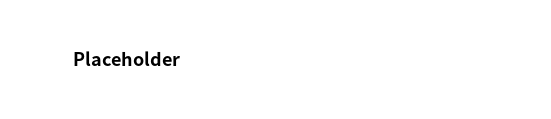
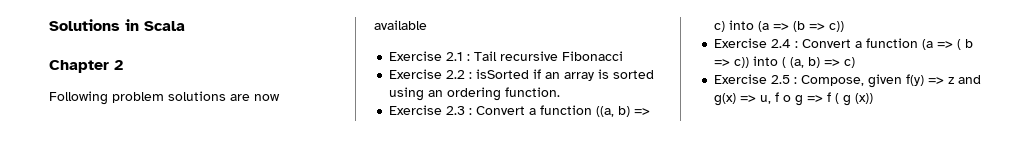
- Placeholder
+ Solutions in Scala
+ Chapter 2
+ Following problem solutions are now available
+ Exercise 2.1 : Tail recursive Fibonacci
+ Exercise 2.2 : isSorted if an array is sorted using an ordering function.
+ Exercise 2.3 : Convert a function ((a, b) => c) into (a => (b => c))
+ Exercise 2.4 : Convert a function (a => ( b => c)) into ( (a, b) => c)
+ Exercise 2.5 : Compose, given f(y) => z and g(x) => u, f o g => f ( g (x))

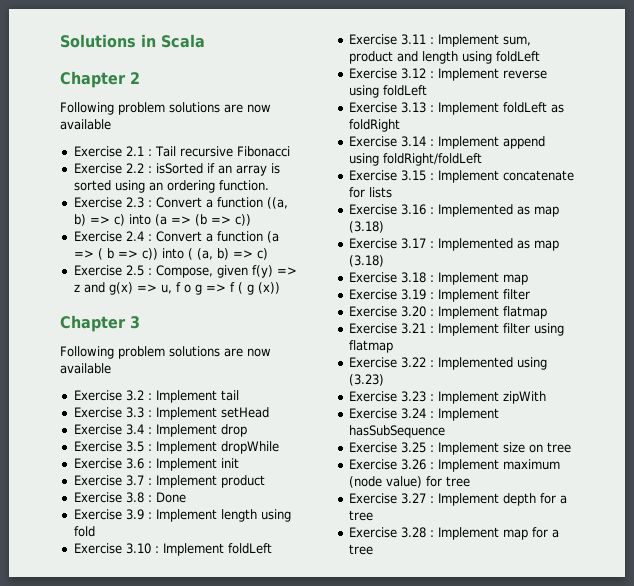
+ Chapter 3
+ Following problem solutions are now available
+ Exercise 3.2 : Implement tail
+ Exercise 3.3 : Implement setHead
+ Exercise 3.4 : Implement drop
+ Exercise 3.5 : Implement dropWhile
+ Exercise 3.6 : Implement init
+ Exercise 3.7 : Implement product
+ Exercise 3.8 : Done
+ Exercise 3.9 : Implement length using fold
+ Exercise 3.10 : Implement foldLeft
+ Exercise 3.11 : Implement sum, product and length using foldLeft
+ Exercise 3.12 : Implement reverse using foldLeft
+ Exercise 3.13 : Implement foldLeft as foldRight
+ Exercise 3.14 : Implement append using foldRight/foldLeft
+ Exercise 3.15 : Implement concatenate for lists
+ Exercise 3.16 : Implemented as map (3.18)
+ Exercise 3.17 : Implemented as map (3.18)
+ Exercise 3.18 : Implement map
+ Exercise 3.19 : Implement filter
+ Exercise 3.20 : Implement flatmap
+ Exercise 3.21 : Implement filter using flatmap
+ Exercise 3.22 : Implemented using (3.23)
+ Exercise 3.23 : Implement zipWith
+ Exercise 3.24 : Implement hasSubSequence
+ Exercise 3.25 : Implement size on tree
+ Exercise 3.26 : Implement maximum (node value) for tree
+ Exercise 3.27 : Implement depth for a tree
+ Exercise 3.28 : Implement map for a tree

